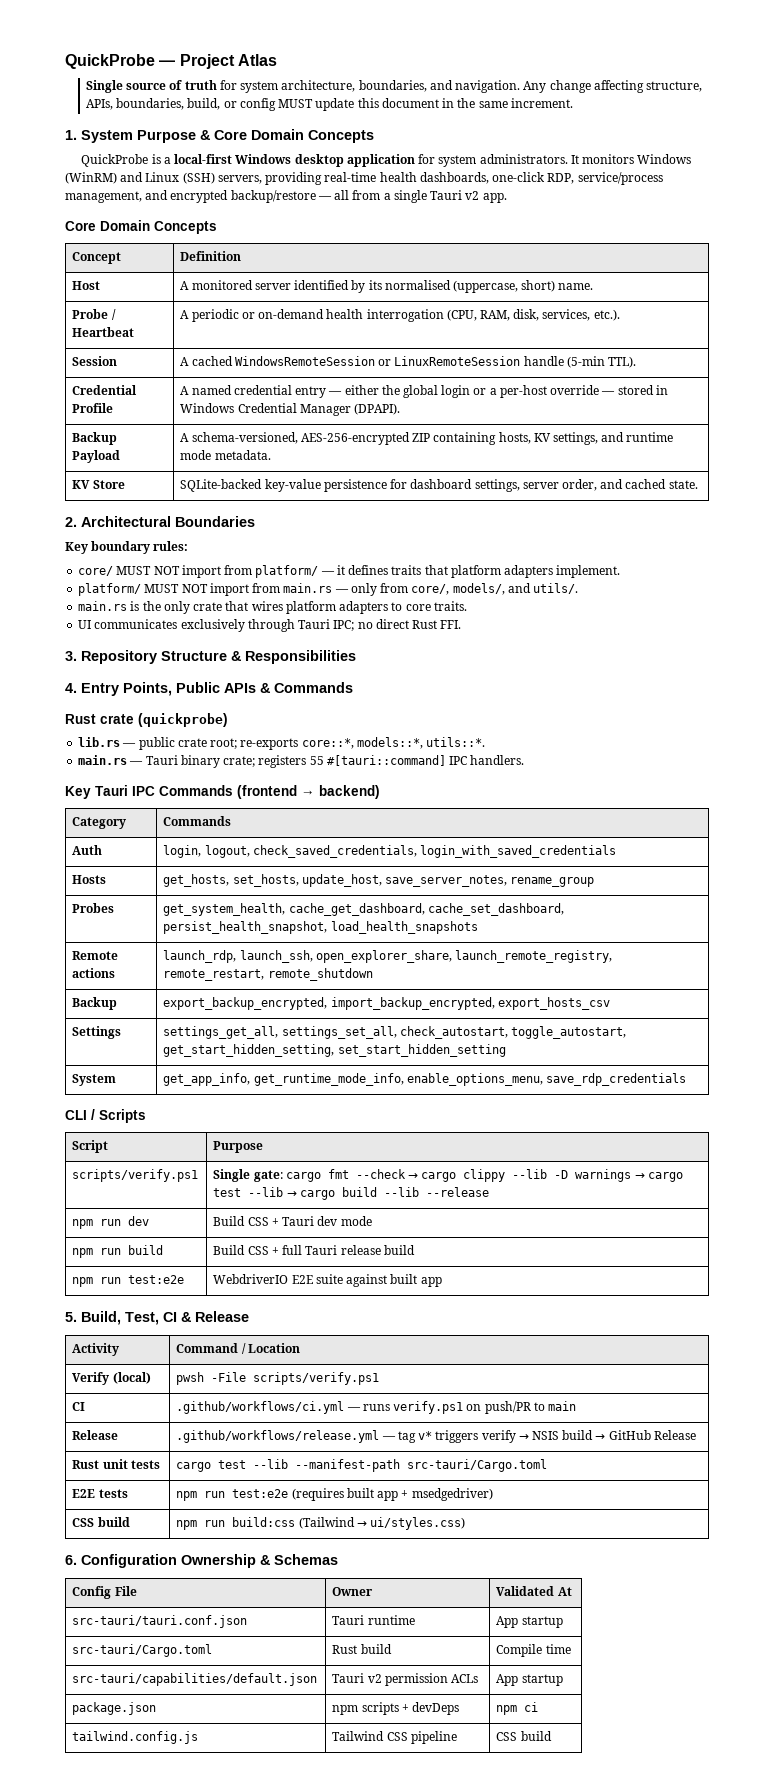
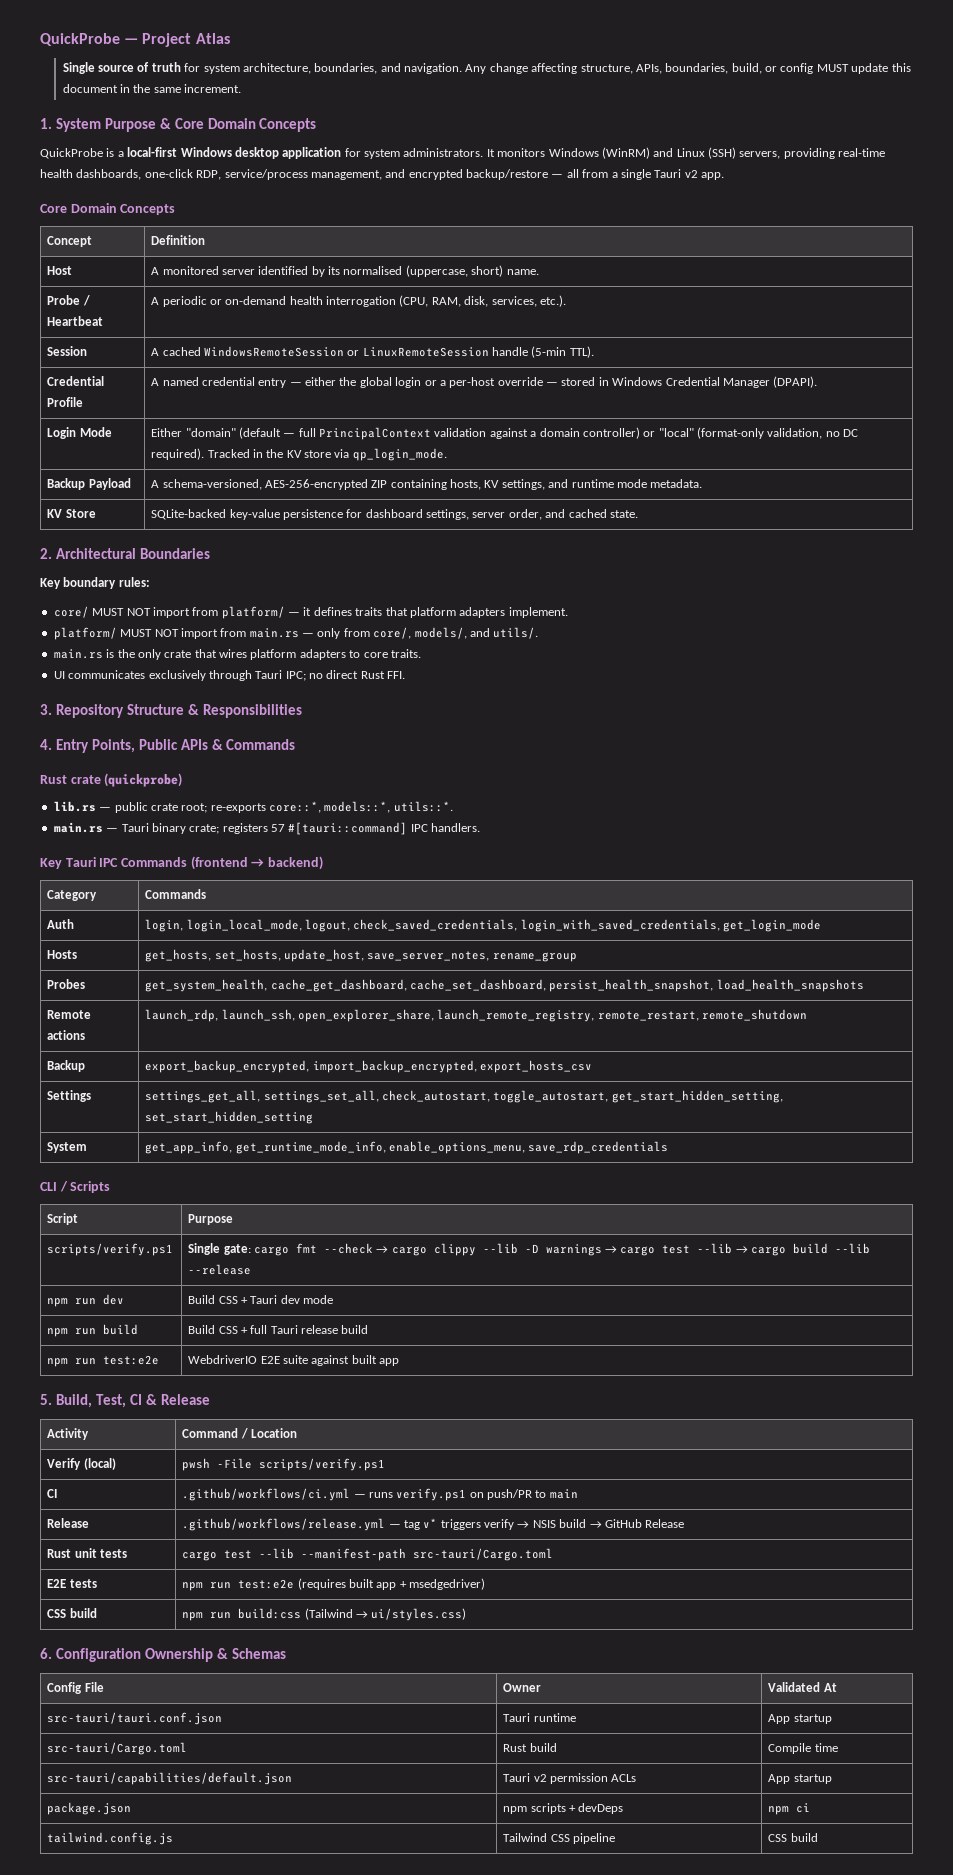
+ Login Mode | Either "domain" (default — full PrincipalContext validation against a domain controller) or "local" (format-only validation, no DC required). Tracked in the KV store via qp_login_mode.
- main.rs — Tauri binary crate; registers 55 #[tauri::command] IPC handlers.
+ main.rs — Tauri binary crate; registers 57 #[tauri::command] IPC handlers.
- Auth | login, logout, check_saved_credentials, login_with_saved_credentials
+ Auth | login, login_local_mode, logout, check_saved_credentials, login_with_saved_credentials, get_login_mode

